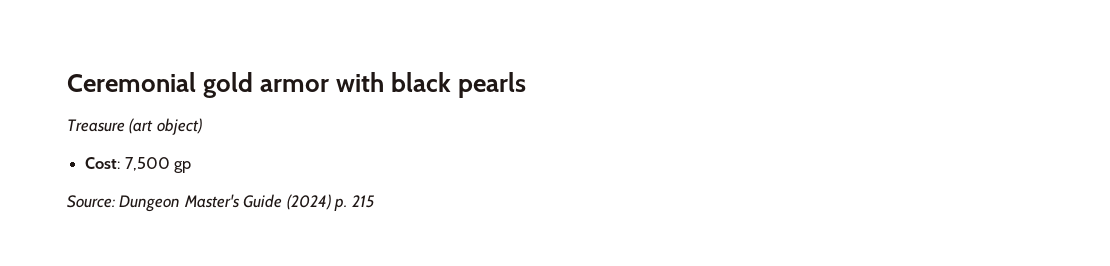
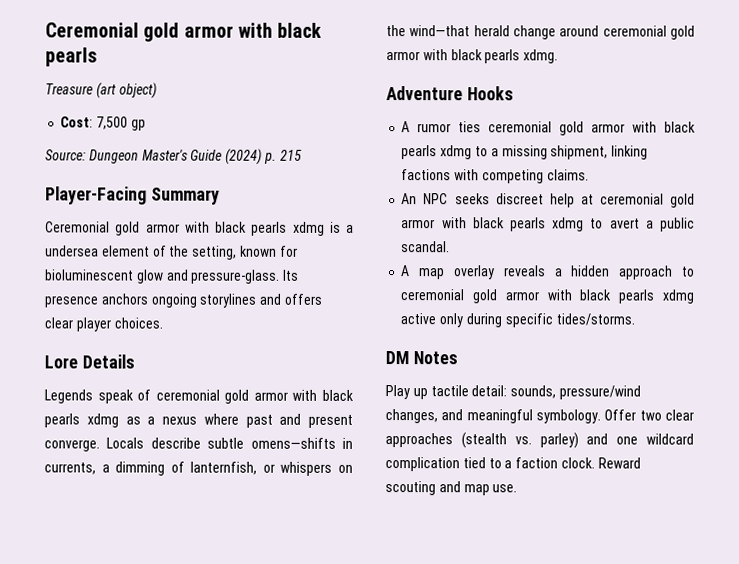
+ Player-Facing Summary
+ Ceremonial gold armor with black pearls xdmg is a undersea element of the setting, known for bioluminescent glow and pressure-glass. Its presence anchors ongoing storylines and offers clear player choices.
+ Lore Details
+ Legends speak of ceremonial gold armor with black pearls xdmg as a nexus where past and present converge. Locals describe subtle omens—shifts in currents, a dimming of lanternfish, or whispers on the wind—that herald change around ceremonial gold armor with black pearls xdmg.
+ Adventure Hooks
+ A rumor ties ceremonial gold armor with black pearls xdmg to a missing shipment, linking factions with competing claims.
+ An NPC seeks discreet help at ceremonial gold armor with black pearls xdmg to avert a public scandal.
+ A map overlay reveals a hidden approach to ceremonial gold armor with black pearls xdmg active only during specific tides/storms.
+ DM Notes
+ Play up tactile detail: sounds, pressure/wind changes, and meaningful symbology. Offer two clear approaches (stealth vs. parley) and one wildcard complication tied to a faction clock. Reward scouting and map use.

